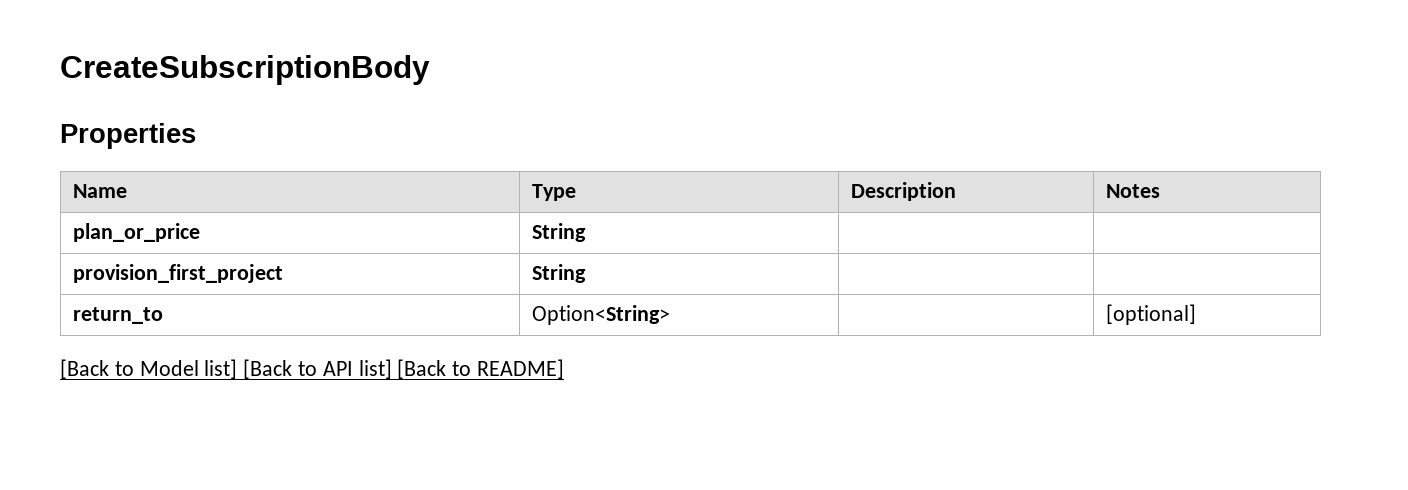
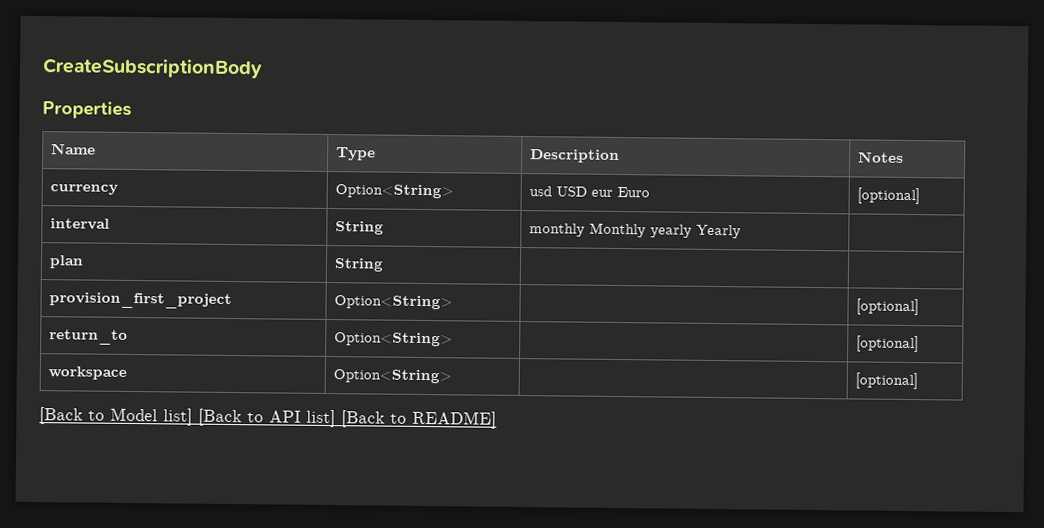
- plan_or_price | String | |
+ currency | Option<String> | usd USD eur Euro | [optional]
+ interval | String | monthly Monthly yearly Yearly |
+ plan | String | |
- provision_first_project | String | |
+ provision_first_project | Option<String> | | [optional]
+ workspace | Option<String> | | [optional]

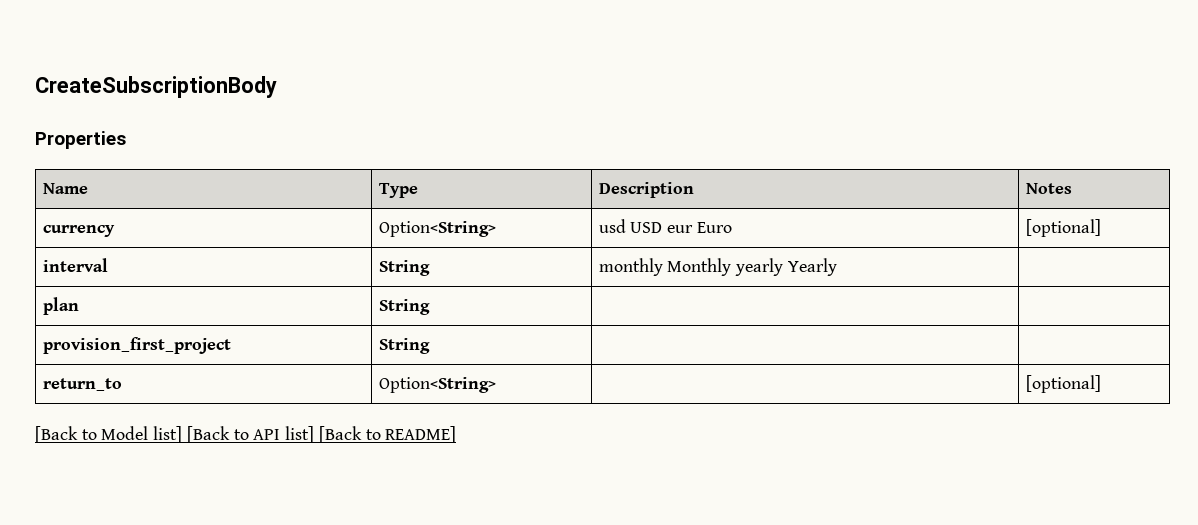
- provision_first_project | Option<String> | | [optional]
+ provision_first_project | String | |
- workspace | Option<String> | | [optional]

